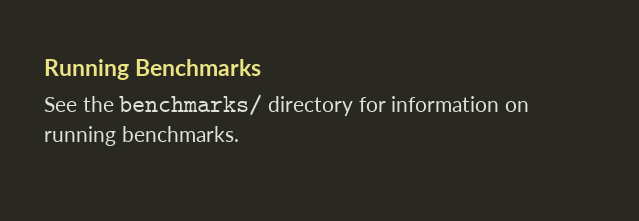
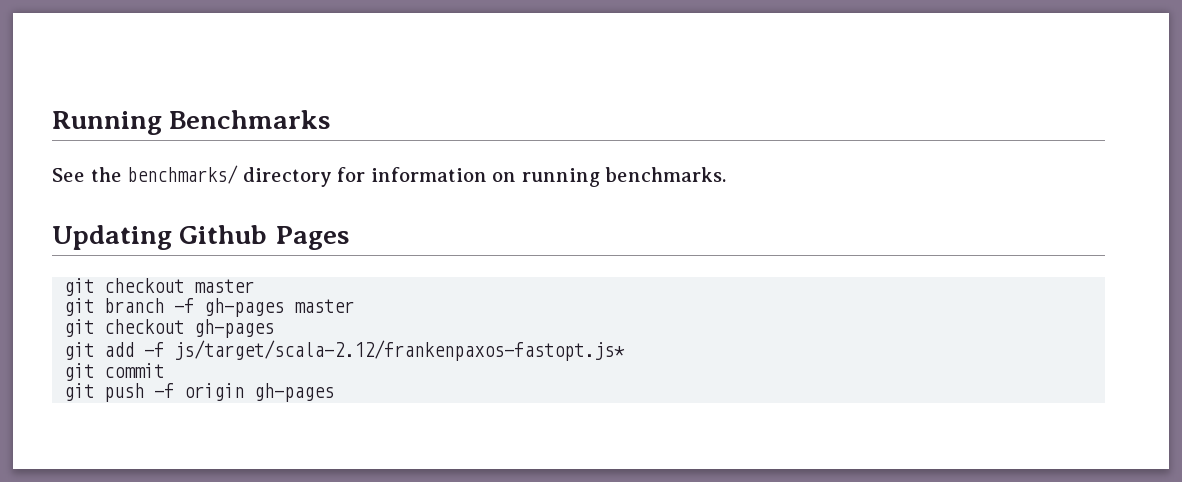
+ Updating Github Pages
+ git checkout master
+ git branch -f gh-pages master
+ git checkout gh-pages
+ git add -f js/target/scala-2.12/frankenpaxos-fastopt.js*
+ git commit
+ git push -f origin gh-pages

